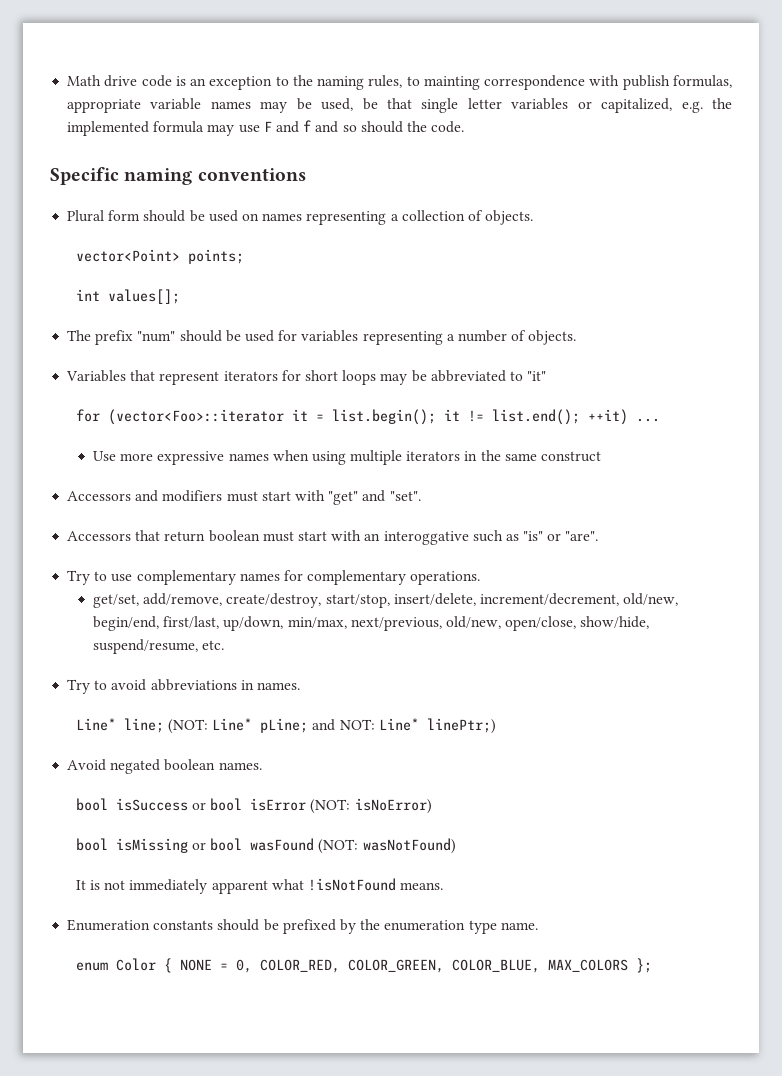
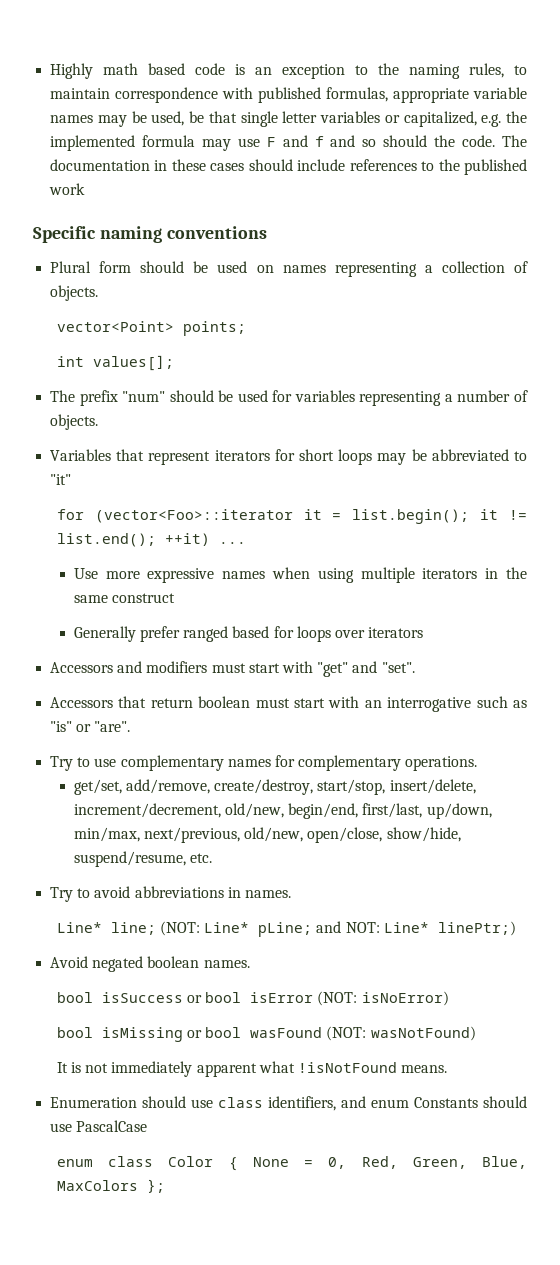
- Math drive code is an exception to the naming rules, to mainting correspondence with publish formulas, appropriate variable names may be used, be that single letter variables or capitalized, e.g. the implemented formula may use F and f and so should the code.
+ Highly math based code is an exception to the naming rules, to maintain correspondence with published formulas, appropriate variable names may be used, be that single letter variables or capitalized, e.g. the implemented formula may use F and f and so should the code. The documentation in these cases should include references to the published work
+ Generally prefer ranged based for loops over iterators
- Accessors that return boolean must start with an interoggative such as "is" or "are".
+ Accessors that return boolean must start with an interrogative such as "is" or "are".
- Enumeration constants should be prefixed by the enumeration type name.
- enum Color { NONE = 0, COLOR_RED, COLOR_GREEN, COLOR_BLUE, MAX_COLORS };
+ Enumeration should use class identifiers, and enum Constants should use PascalCase
+ enum class Color { None = 0, Red, Green, Blue, MaxColors };

